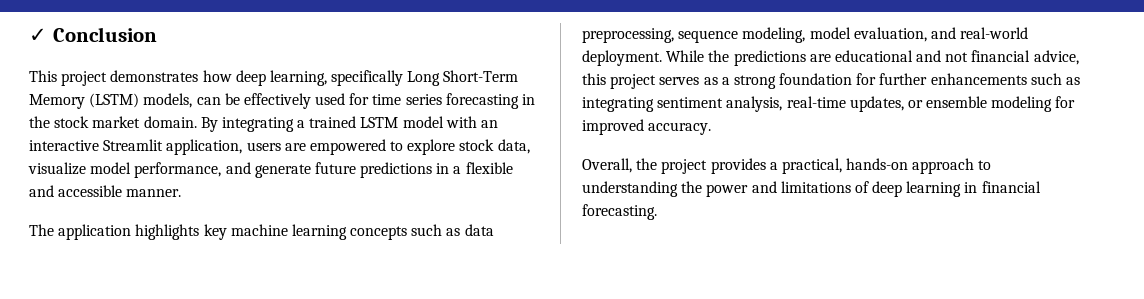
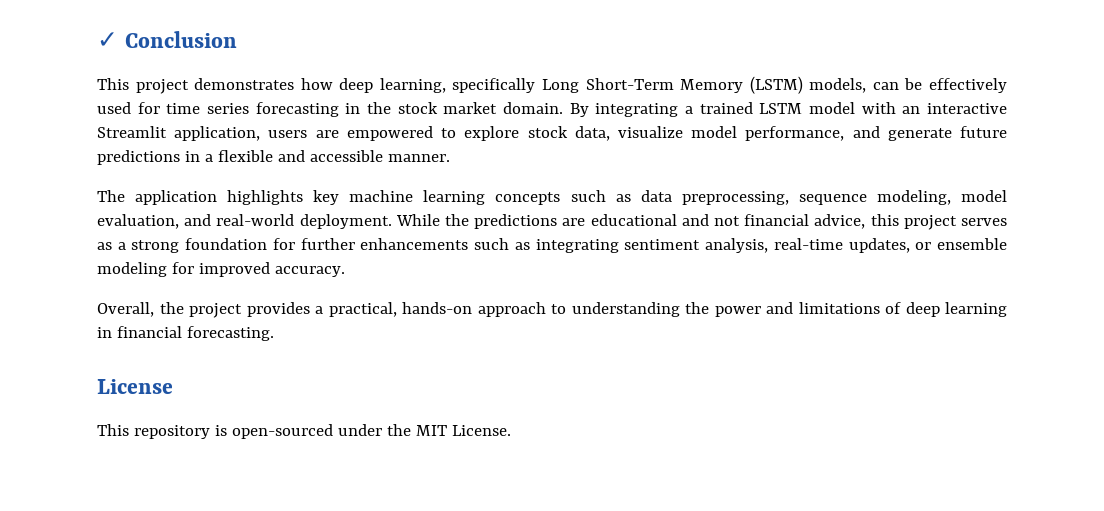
+ License
+ This repository is open-sourced under the MIT License.

